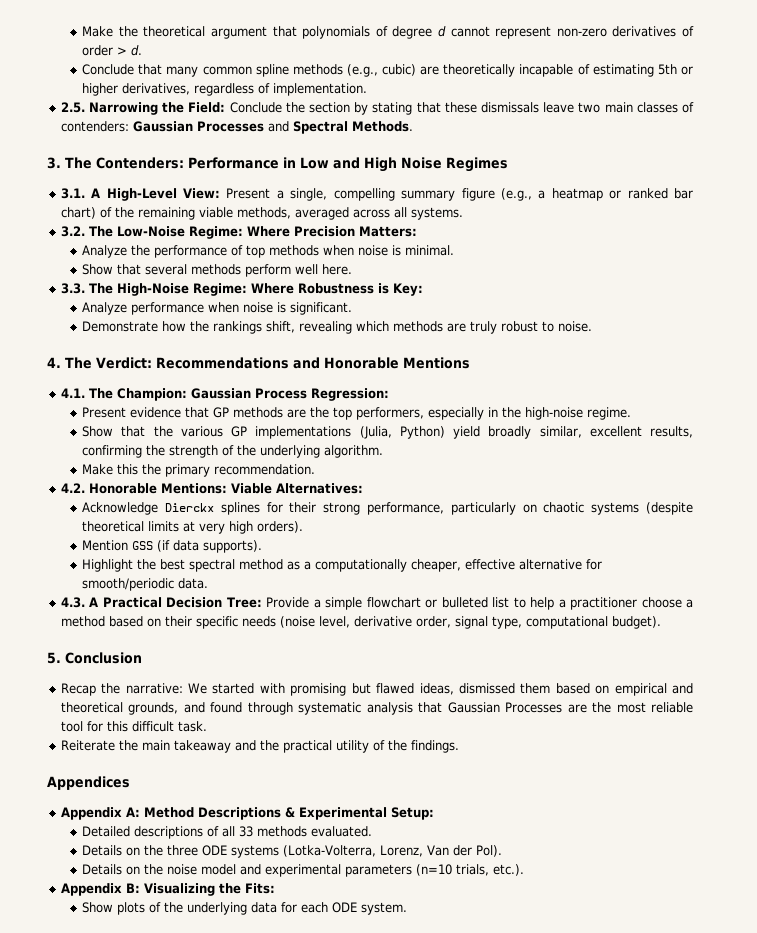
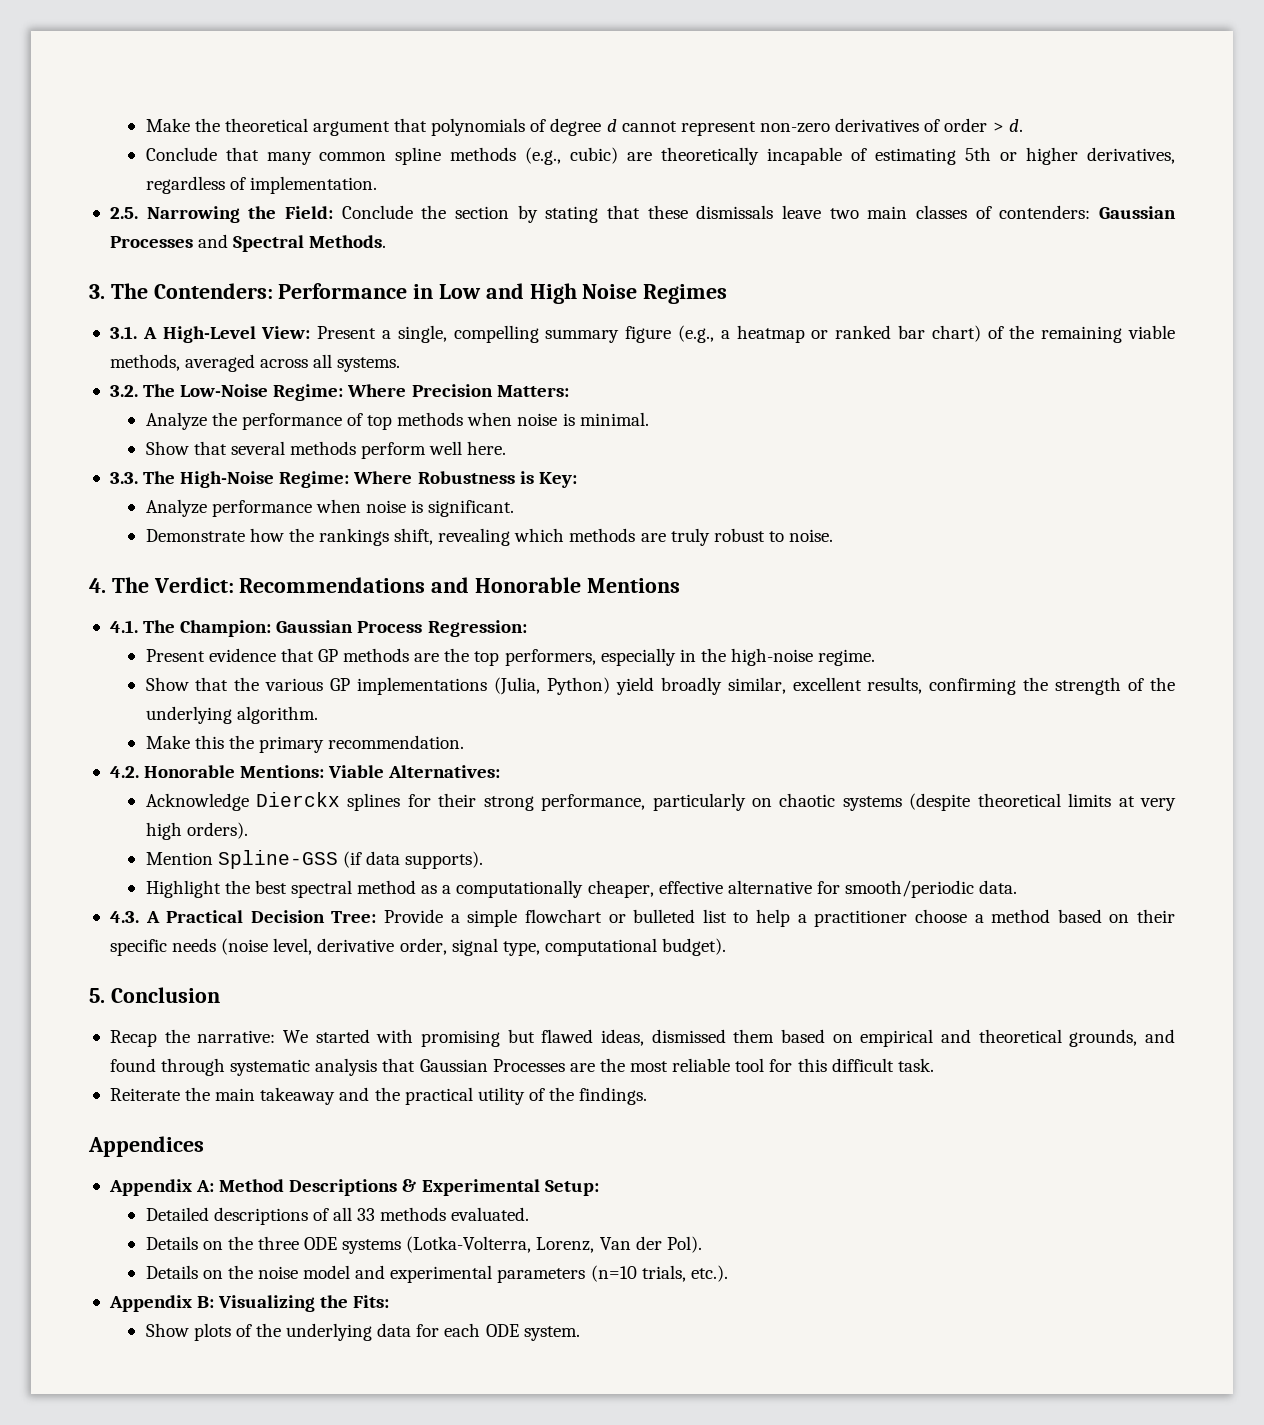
- Mention GSS (if data supports).
+ Mention Spline-GSS (if data supports).

